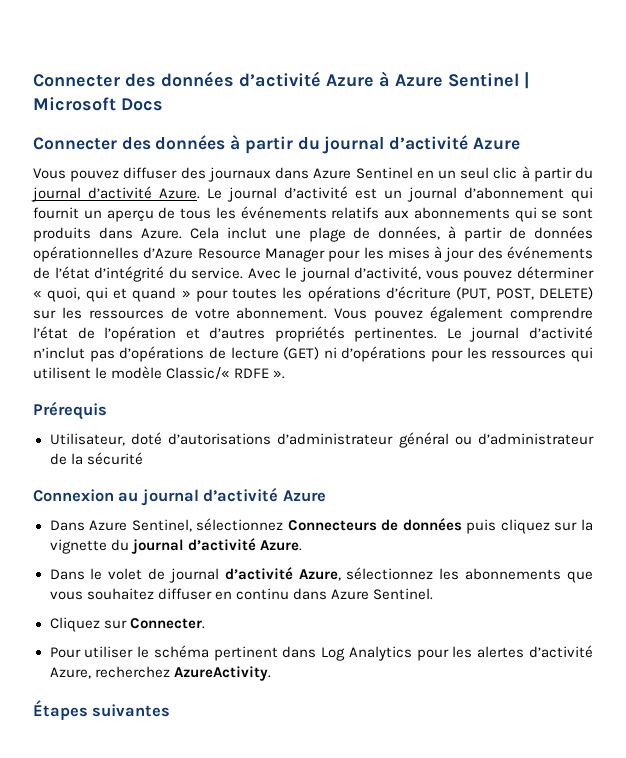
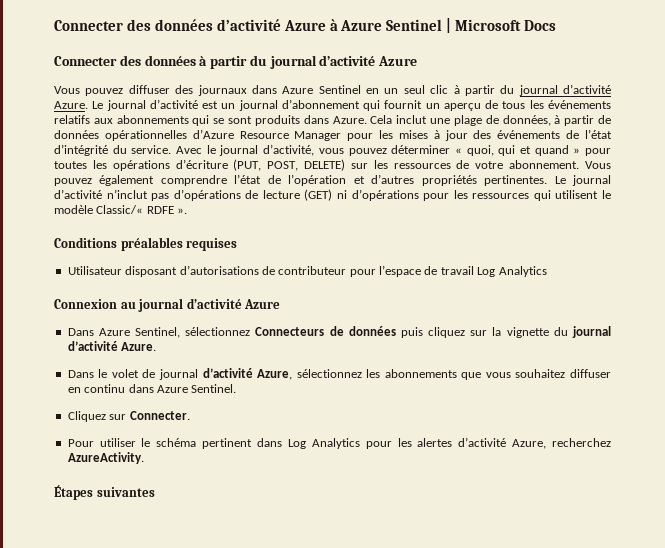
- Prérequis
- Utilisateur, doté d’autorisations d’administrateur général ou d’administrateur de la sécurité
+ Conditions préalables requises
+ Utilisateur disposant d’autorisations de contributeur pour l’espace de travail Log Analytics

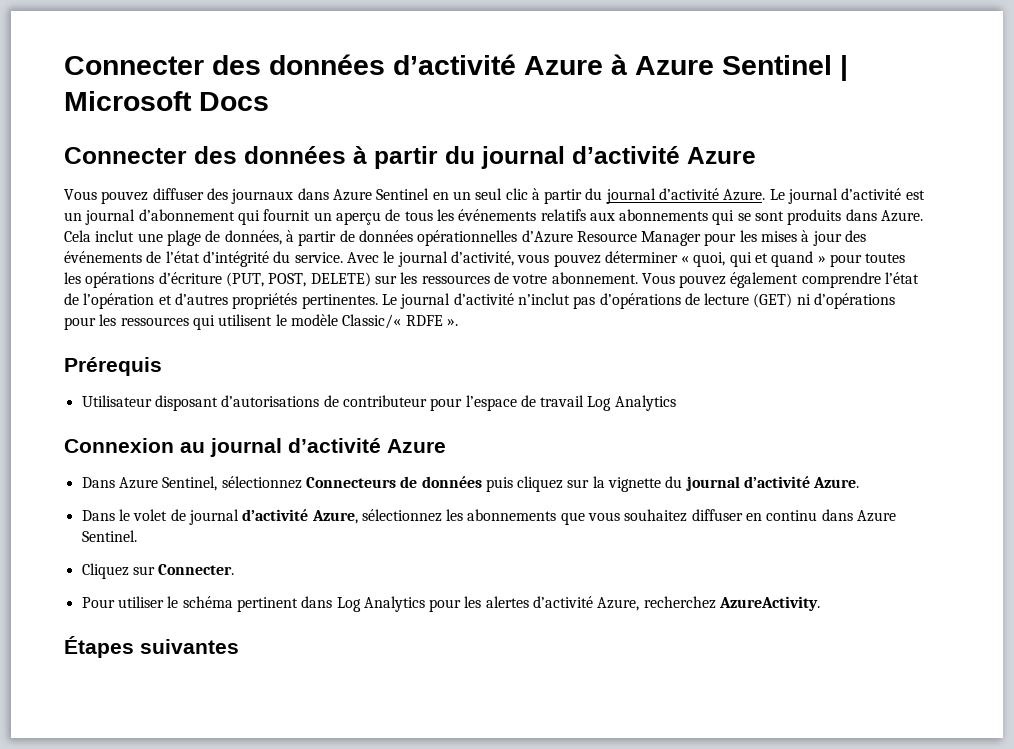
- Conditions préalables requises
+ Prérequis

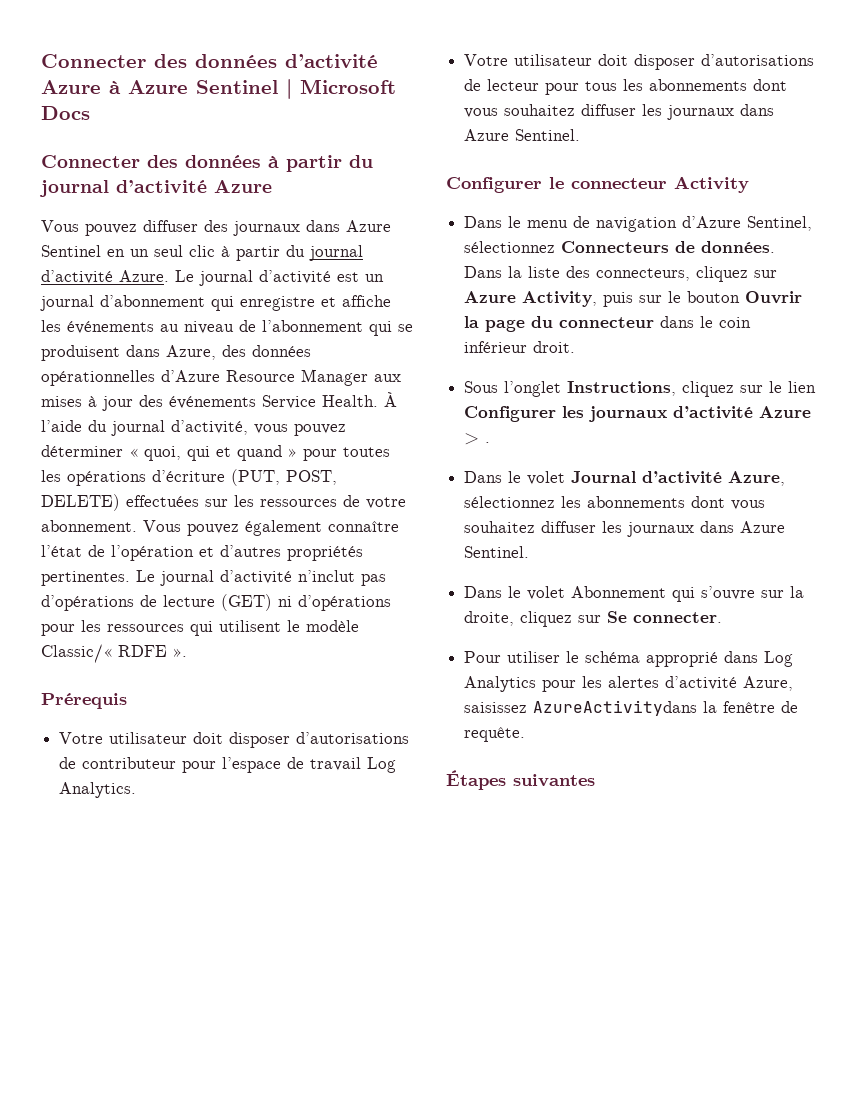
- Le journal d’activité est un journal d’abonnement qui fournit un aperçu de tous les événements relatifs aux abonnements qui se sont produits dans Azure. Cela inclut une plage de données, à partir de données opérationnelles d’Azure Resource Manager pour les mises à jour des événements de l’état d’intégrité du service. Avec le journal d’activité, vous pouvez déterminer « quoi, qui et quand » pour toutes les opérations d’écriture (PUT, POST, DELETE) sur les ressources de votre abonnement.
+ Le journal d’activité est un journal d’abonnement qui enregistre et affiche les événements au niveau de l’abonnement qui se produisent dans Azure, des données opérationnelles d’Azure Resource Manager aux mises à jour des événements Service Health. À l’aide du journal d’activité, vous pouvez déterminer « quoi, qui et quand » pour toutes les opérations d’écriture (PUT, POST, DELETE) effectuées sur les ressources de votre abonnement.
- Vous pouvez également comprendre l’état de l’opération et d’autres propriétés pertinentes.
+ Vous pouvez également connaître l’état de l’opération et d’autres propriétés pertinentes.
- Utilisateur disposant d’autorisations de contributeur pour l’espace de travail Log Analytics
- Connexion au journal d’activité Azure
- Dans Azure Sentinel, sélectionnez Connecteurs de données puis cliquez sur la vignette du journal d’activité Azure.
- Dans le volet de journal d’activité Azure, sélectionnez les abonnements que vous souhaitez diffuser en continu dans Azure Sentinel.
- Cliquez sur Connecter.
+ Votre utilisateur doit disposer d’autorisations de contributeur pour l’espace de travail Log Analytics.
+ Votre utilisateur doit disposer d’autorisations de lecteur pour tous les abonnements dont vous souhaitez diffuser les journaux dans Azure Sentinel.
+ Configurer le connecteur Activity
+ Dans le menu de navigation d’Azure Sentinel, sélectionnez Connecteurs de données. Dans la liste des connecteurs, cliquez sur Azure Activity, puis sur le bouton Ouvrir la page du connecteur dans le coin inférieur droit.
+ Sous l’onglet Instructions, cliquez sur le lien Configurer les journaux d’activité Azure > .
+ Dans le volet Journal d’activité Azure, sélectionnez les abonnements dont vous souhaitez diffuser les journaux dans Azure Sentinel.
+ Dans le volet Abonnement qui s’ouvre sur la droite, cliquez sur Se connecter.
- Pour utiliser le schéma pertinent dans Log Analytics pour les alertes d’activité Azure, recherchez AzureActivity.
+ Pour utiliser le schéma approprié dans Log Analytics pour les alertes d’activité Azure, saisissez AzureActivitydans la fenêtre de requête.

